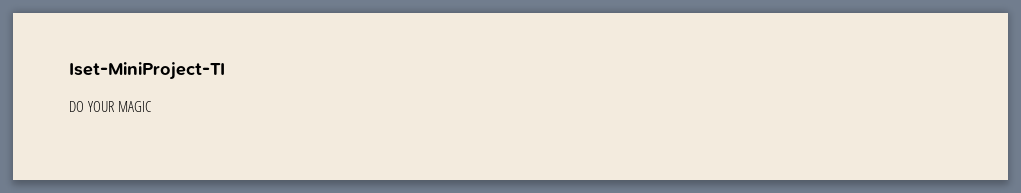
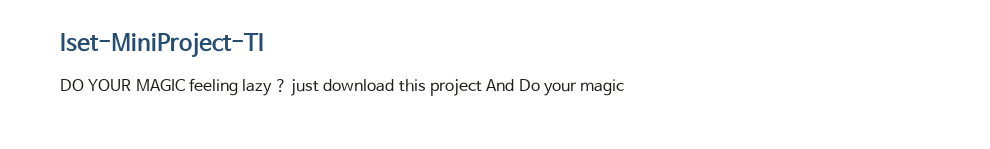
- DO YOUR MAGIC
+ DO YOUR MAGIC feeling lazy ? just download this project And Do your magic

